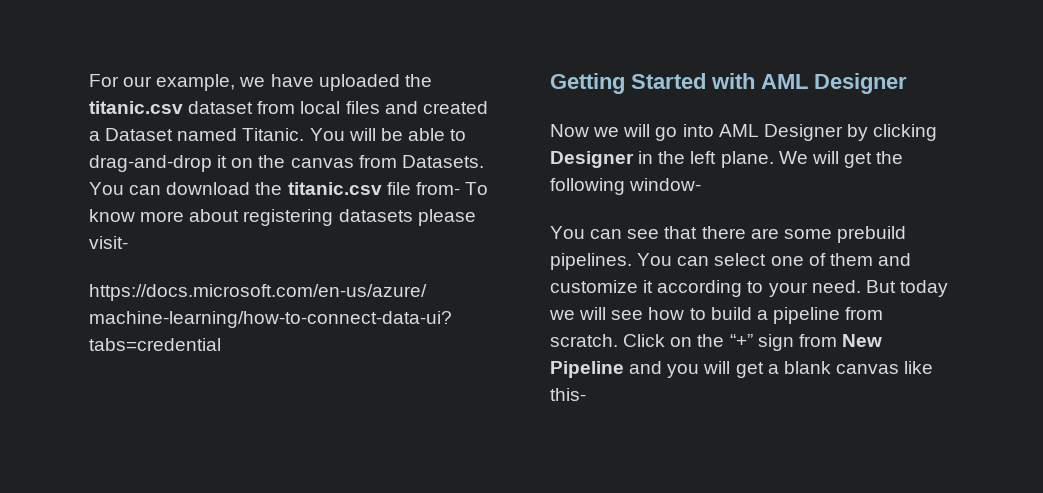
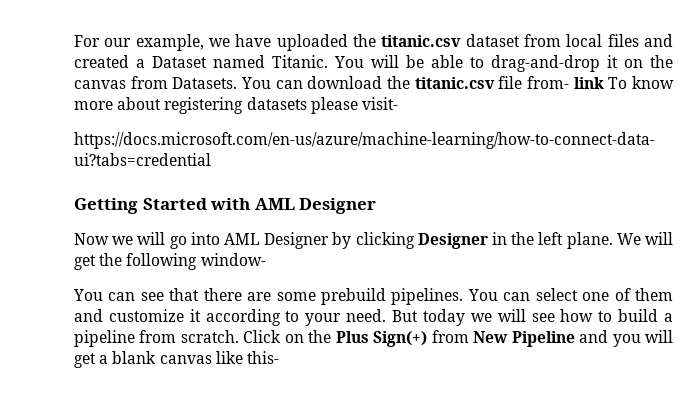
- You can download the titanic.csv file from- To know more about registering datasets please visit-
+ You can download the titanic.csv file from- link To know more about registering datasets please visit-
- Click on the “+” sign from New Pipeline and you will get a blank canvas like this-
+ Click on the Plus Sign(+) from New Pipeline and you will get a blank canvas like this-

